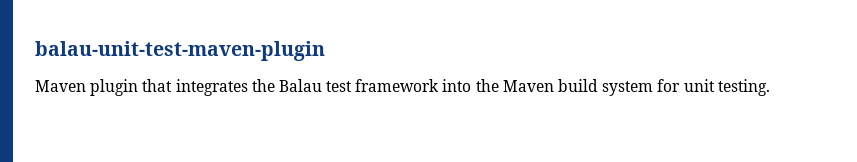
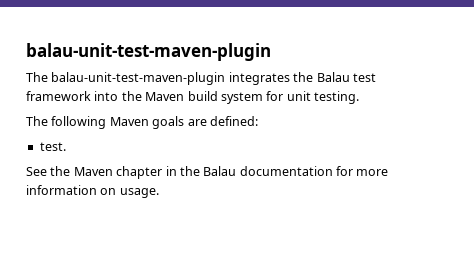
- Maven plugin that integrates the Balau test framework into the Maven build system for unit testing.
+ The balau-unit-test-maven-plugin integrates the Balau test framework into the Maven build system for unit testing.
+ The following Maven goals are defined:
+ test.
+ See the Maven chapter in the Balau documentation for more information on usage.

